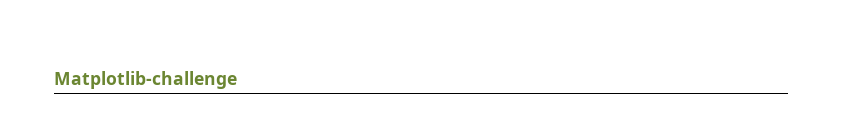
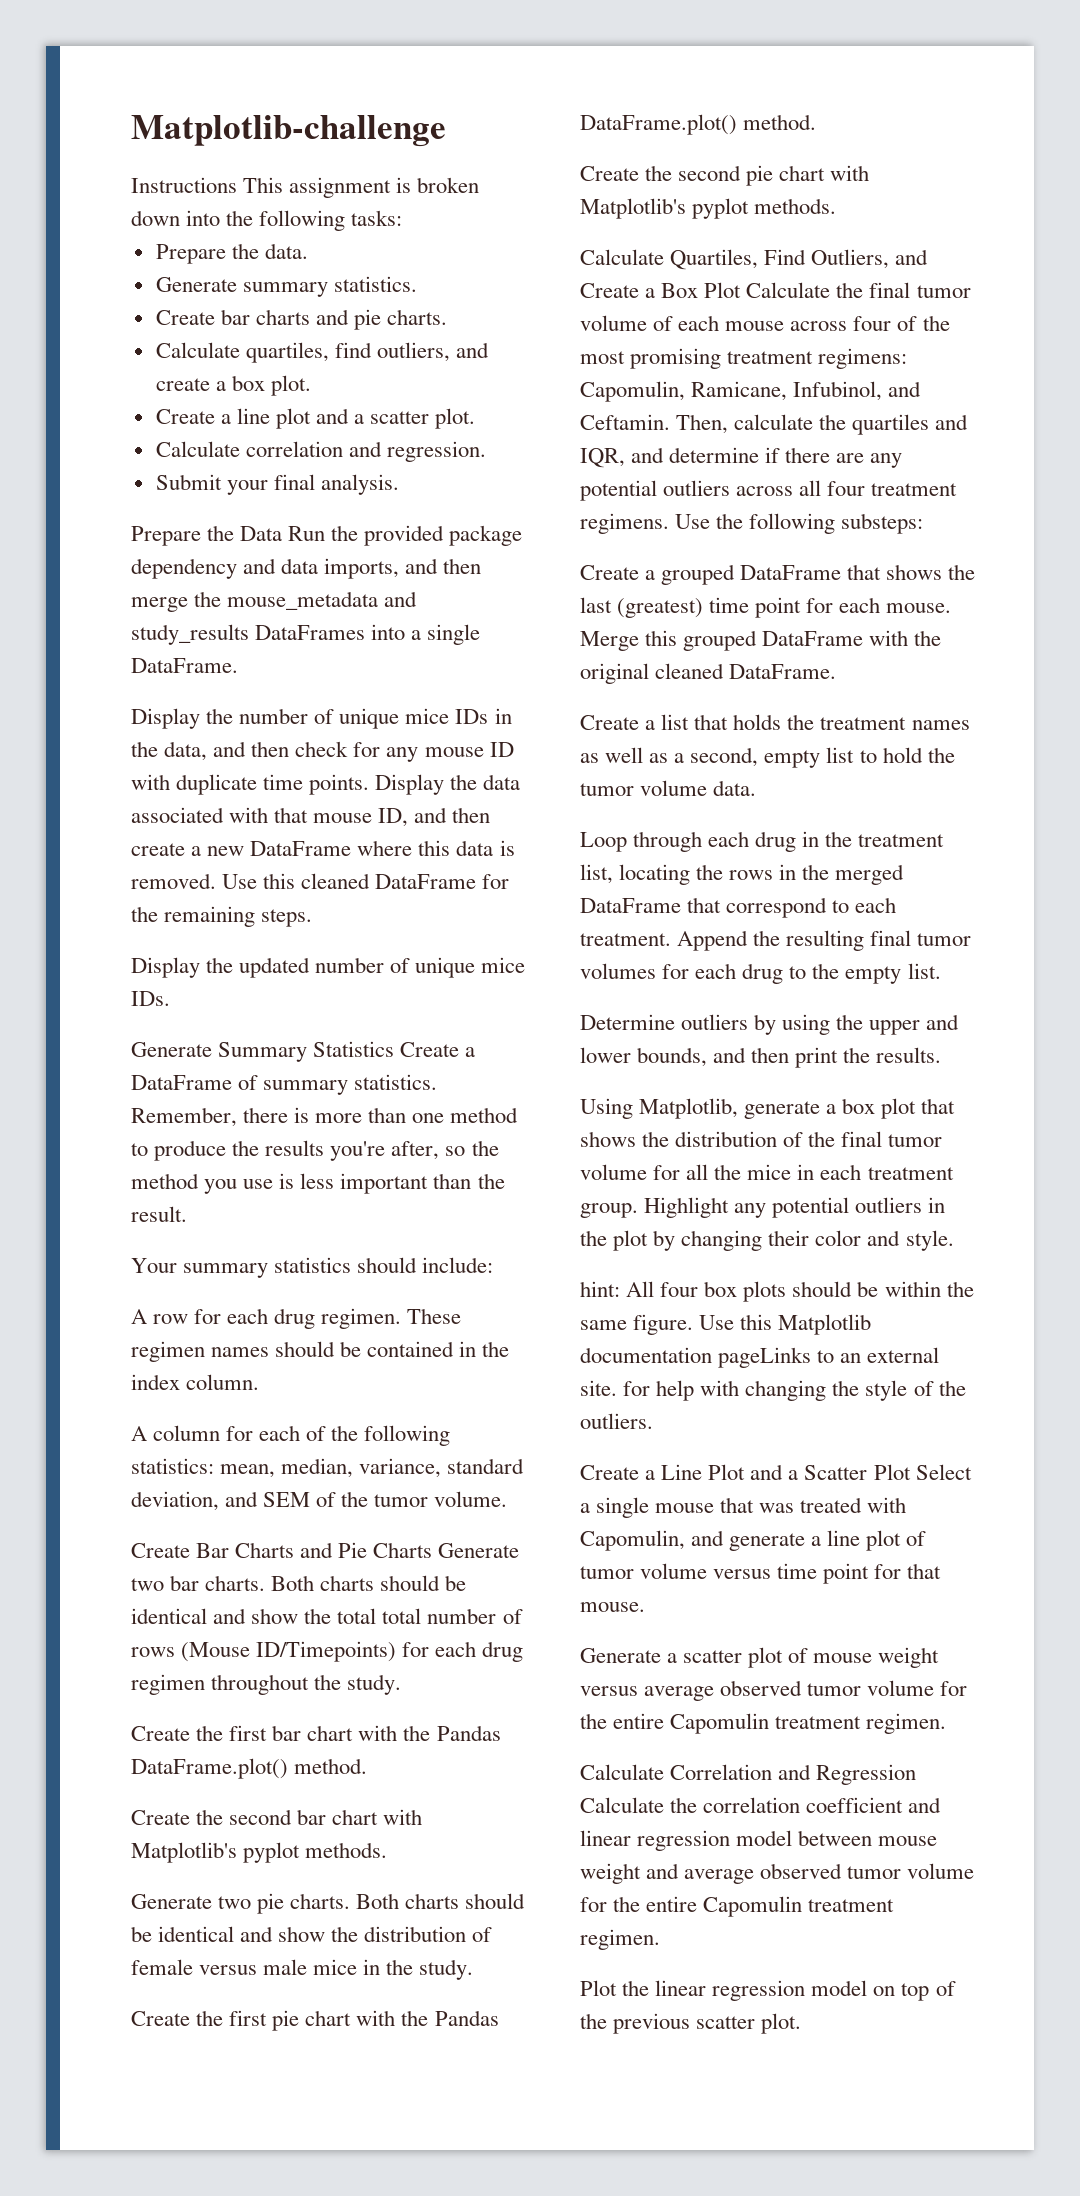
+ Instructions This assignment is broken down into the following tasks:
+ Prepare the data.
+ Generate summary statistics.
+ Create bar charts and pie charts.
+ Calculate quartiles, find outliers, and create a box plot.
+ Create a line plot and a scatter plot.
+ Calculate correlation and regression.
+ Submit your final analysis.
+ Prepare the Data Run the provided package dependency and data imports, and then merge the mouse_metadata and study_results DataFrames into a single DataFrame.
+ Display the number of unique mice IDs in the data, and then check for any mouse ID with duplicate time points. Display the data associated with that mouse ID, and then create a new DataFrame where this data is removed. Use this cleaned DataFrame for the remaining steps.
+ Display the updated number of unique mice IDs.
+ Generate Summary Statistics Create a DataFrame of summary statistics. Remember, there is more than one method to produce the results you're after, so the method you use is less important than the result.
+ Your summary statistics should include:
+ A row for each drug regimen. These regimen names should be contained in the index column.
+ A column for each of the following statistics: mean, median, variance, standard deviation, and SEM of the tumor volume.
+ Create Bar Charts and Pie Charts Generate two bar charts. Both charts should be identical and show the total total number of rows (Mouse ID/Timepoints) for each drug regimen throughout the study.
+ Create the first bar chart with the Pandas DataFrame.plot() method.
+ Create the second bar chart with Matplotlib's pyplot methods.
+ Generate two pie charts. Both charts should be identical and show the distribution of female versus male mice in the study.
+ Create the first pie chart with the Pandas DataFrame.plot() method.
+ Create the second pie chart with Matplotlib's pyplot methods.
+ Calculate Quartiles, Find Outliers, and Create a Box Plot Calculate the final tumor volume of each mouse across four of the most promising treatment regimens: Capomulin, Ramicane, Infubinol, and Ceftamin. Then, calculate the quartiles and IQR, and determine if there are any potential outliers across all four treatment regimens. Use the following substeps:
+ Create a grouped DataFrame that shows the last (greatest) time point for each mouse. Merge this grouped DataFrame with the original cleaned DataFrame.
+ Create a list that holds the treatment names as well as a second, empty list to hold the tumor volume data.
+ Loop through each drug in the treatment list, locating the rows in the merged DataFrame that correspond to each treatment. Append the resulting final tumor volumes for each drug to the empty list.
+ Determine outliers by using the upper and lower bounds, and then print the results.
+ Using Matplotlib, generate a box plot that shows the distribution of the final tumor volume for all the mice in each treatment group. Highlight any potential outliers in the plot by changing their color and style.
+ hint: All four box plots should be within the same figure. Use this Matplotlib documentation pageLinks to an external site. for help with changing the style of the outliers.
+ Create a Line Plot and a Scatter Plot Select a single mouse that was treated with Capomulin, and generate a line plot of tumor volume versus time point for that mouse.
+ Generate a scatter plot of mouse weight versus average observed tumor volume for the entire Capomulin treatment regimen.
+ Calculate Correlation and Regression Calculate the correlation coefficient and linear regression model between mouse weight and average observed tumor volume for the entire Capomulin treatment regimen.
+ Plot the linear regression model on top of the previous scatter plot.

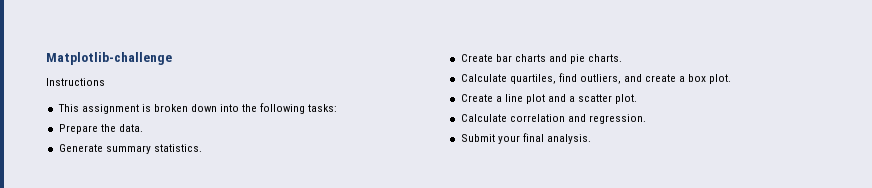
- Instructions This assignment is broken down into the following tasks:
+ Instructions
+ This assignment is broken down into the following tasks:
- Prepare the Data Run the provided package dependency and data imports, and then merge the mouse_metadata and study_results DataFrames into a single DataFrame.
- Display the number of unique mice IDs in the data, and then check for any mouse ID with duplicate time points. Display the data associated with that mouse ID, and then create a new DataFrame where this data is removed. Use this cleaned DataFrame for the remaining steps.
- Display the updated number of unique mice IDs.
- Generate Summary Statistics Create a DataFrame of summary statistics. Remember, there is more than one method to produce the results you're after, so the method you use is less important than the result.
- Your summary statistics should include:
- A row for each drug regimen. These regimen names should be contained in the index column.
- A column for each of the following statistics: mean, median, variance, standard deviation, and SEM of the tumor volume.
- Create Bar Charts and Pie Charts Generate two bar charts. Both charts should be identical and show the total total number of rows (Mouse ID/Timepoints) for each drug regimen throughout the study.
- Create the first bar chart with the Pandas DataFrame.plot() method.
- Create the second bar chart with Matplotlib's pyplot methods.
- Generate two pie charts. Both charts should be identical and show the distribution of female versus male mice in the study.
- Create the first pie chart with the Pandas DataFrame.plot() method.
- Create the second pie chart with Matplotlib's pyplot methods.
- Calculate Quartiles, Find Outliers, and Create a Box Plot Calculate the final tumor volume of each mouse across four of the most promising treatment regimens: Capomulin, Ramicane, Infubinol, and Ceftamin. Then, calculate the quartiles and IQR, and determine if there are any potential outliers across all four treatment regimens. Use the following substeps:
- Create a grouped DataFrame that shows the last (greatest) time point for each mouse. Merge this grouped DataFrame with the original cleaned DataFrame.
- Create a list that holds the treatment names as well as a second, empty list to hold the tumor volume data.
- Loop through each drug in the treatment list, locating the rows in the merged DataFrame that correspond to each treatment. Append the resulting final tumor volumes for each drug to the empty list.
- Determine outliers by using the upper and lower bounds, and then print the results.
- Using Matplotlib, generate a box plot that shows the distribution of the final tumor volume for all the mice in each treatment group. Highlight any potential outliers in the plot by changing their color and style.
- hint: All four box plots should be within the same figure. Use this Matplotlib documentation pageLinks to an external site. for help with changing the style of the outliers.
- Create a Line Plot and a Scatter Plot Select a single mouse that was treated with Capomulin, and generate a line plot of tumor volume versus time point for that mouse.
- Generate a scatter plot of mouse weight versus average observed tumor volume for the entire Capomulin treatment regimen.
- Calculate Correlation and Regression Calculate the correlation coefficient and linear regression model between mouse weight and average observed tumor volume for the entire Capomulin treatment regimen.
- Plot the linear regression model on top of the previous scatter plot.

